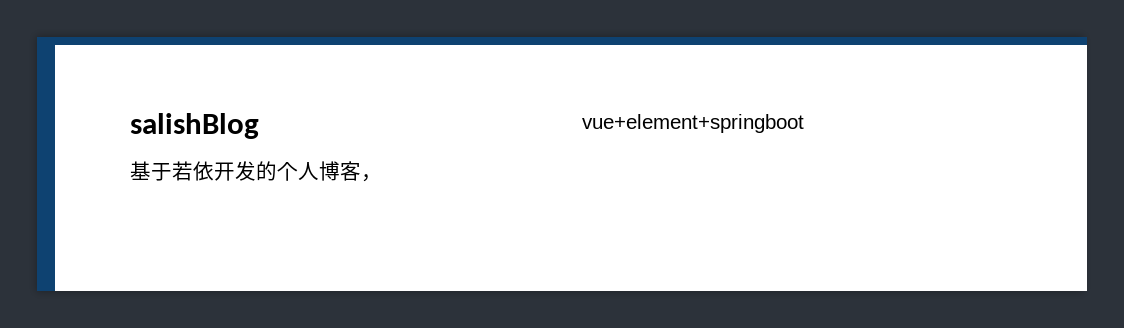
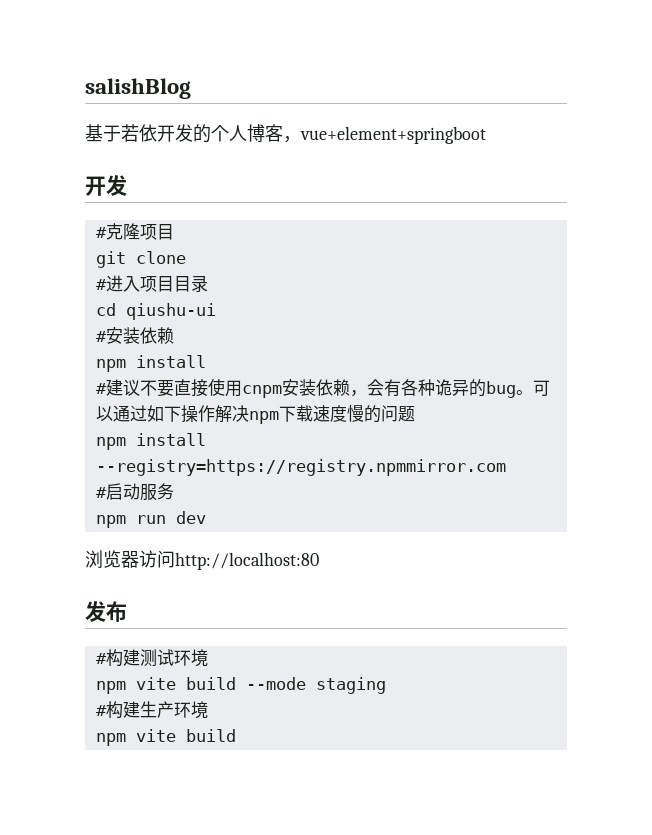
  基于若依开发的个人博客，vue+element+springboot
+ 开发
+ #克隆项目
+ git clone
+ #进入项目目录
+ cd qiushu-ui
+ #安装依赖
+ npm install
+ #建议不要直接使用cnpm安装依赖，会有各种诡异的bug。可以通过如下操作解决npm下载速度慢的问题
+ npm install --registry=https://registry.npmmirror.com
+ #启动服务
+ npm run dev
+ 浏览器访问http://localhost:80
+ 发布
+ #构建测试环境
+ npm vite build --mode staging
+ #构建生产环境
+ npm vite build

